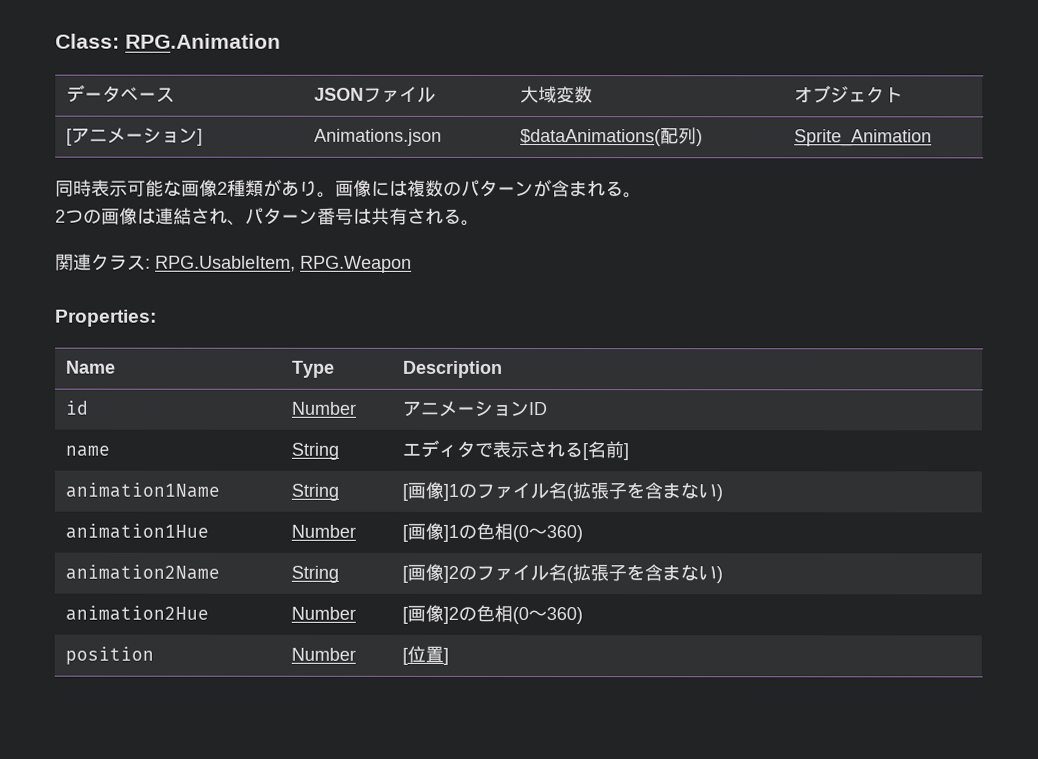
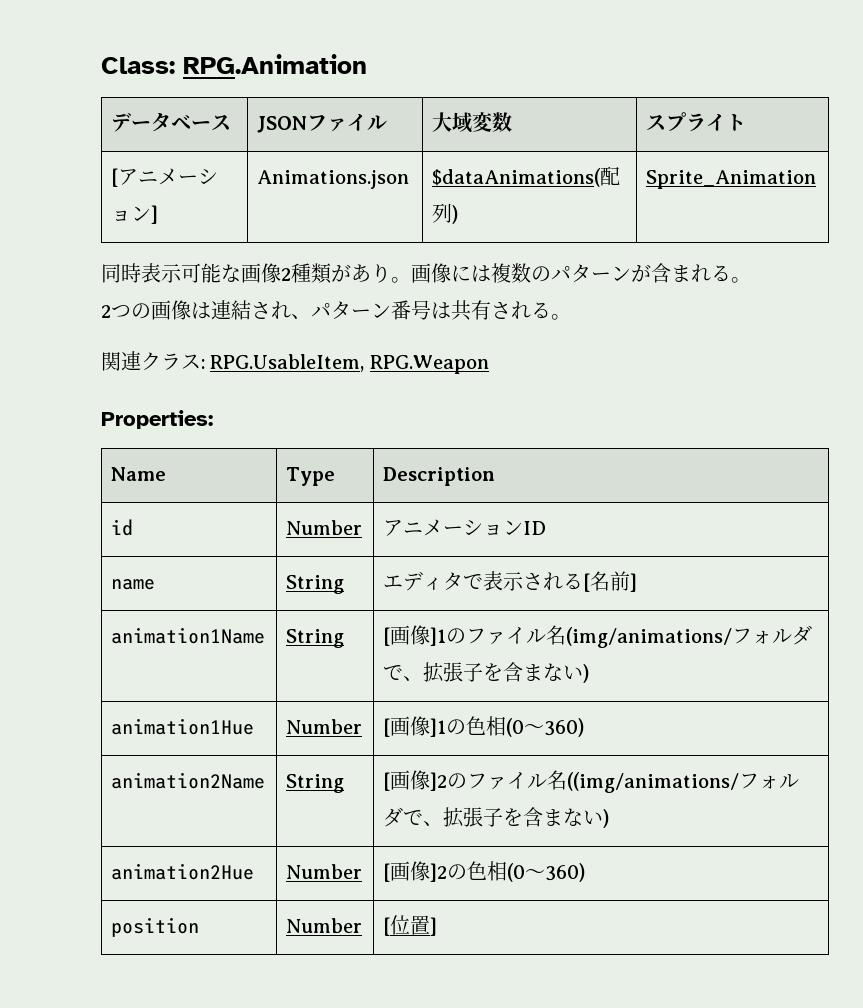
- データベース | JSONファイル | 大域変数 | オブジェクト
+ データベース | JSONファイル | 大域変数 | スプライト
- animation1Name | String | [画像]1のファイル名(拡張子を含まない)
+ animation1Name | String | [画像]1のファイル名(img/animations/フォルダで、拡張子を含まない)
- animation2Name | String | [画像]2のファイル名(拡張子を含まない)
+ animation2Name | String | [画像]2のファイル名((img/animations/フォルダで、拡張子を含まない)

